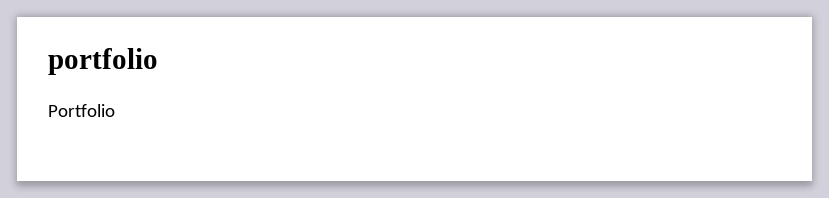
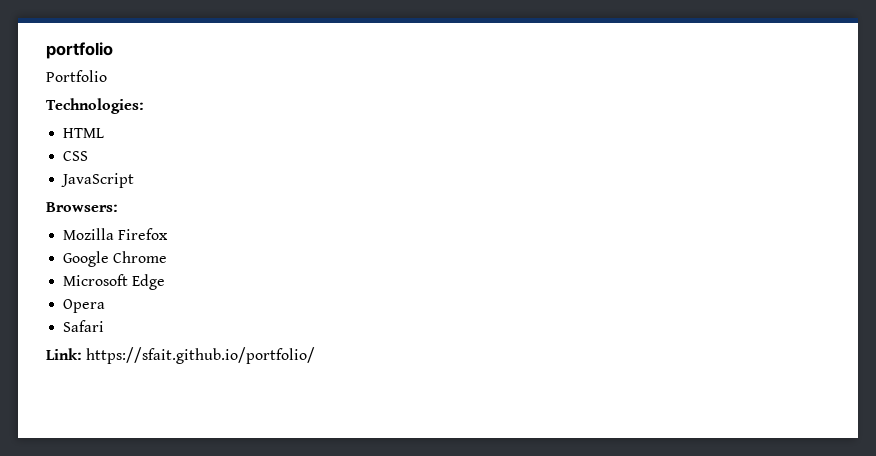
+ Technologies:
+ HTML
+ CSS
+ JavaScript
+ Browsers:
+ Mozilla Firefox
+ Google Chrome
+ Microsoft Edge
+ Opera
+ Safari
+ Link: https://sfait.github.io/portfolio/

